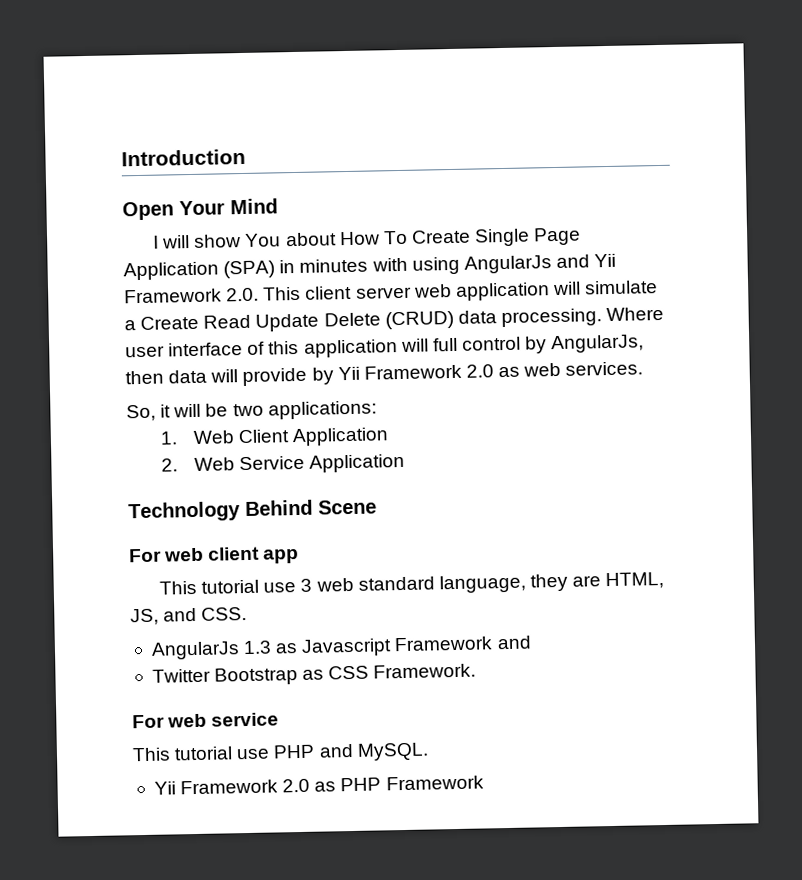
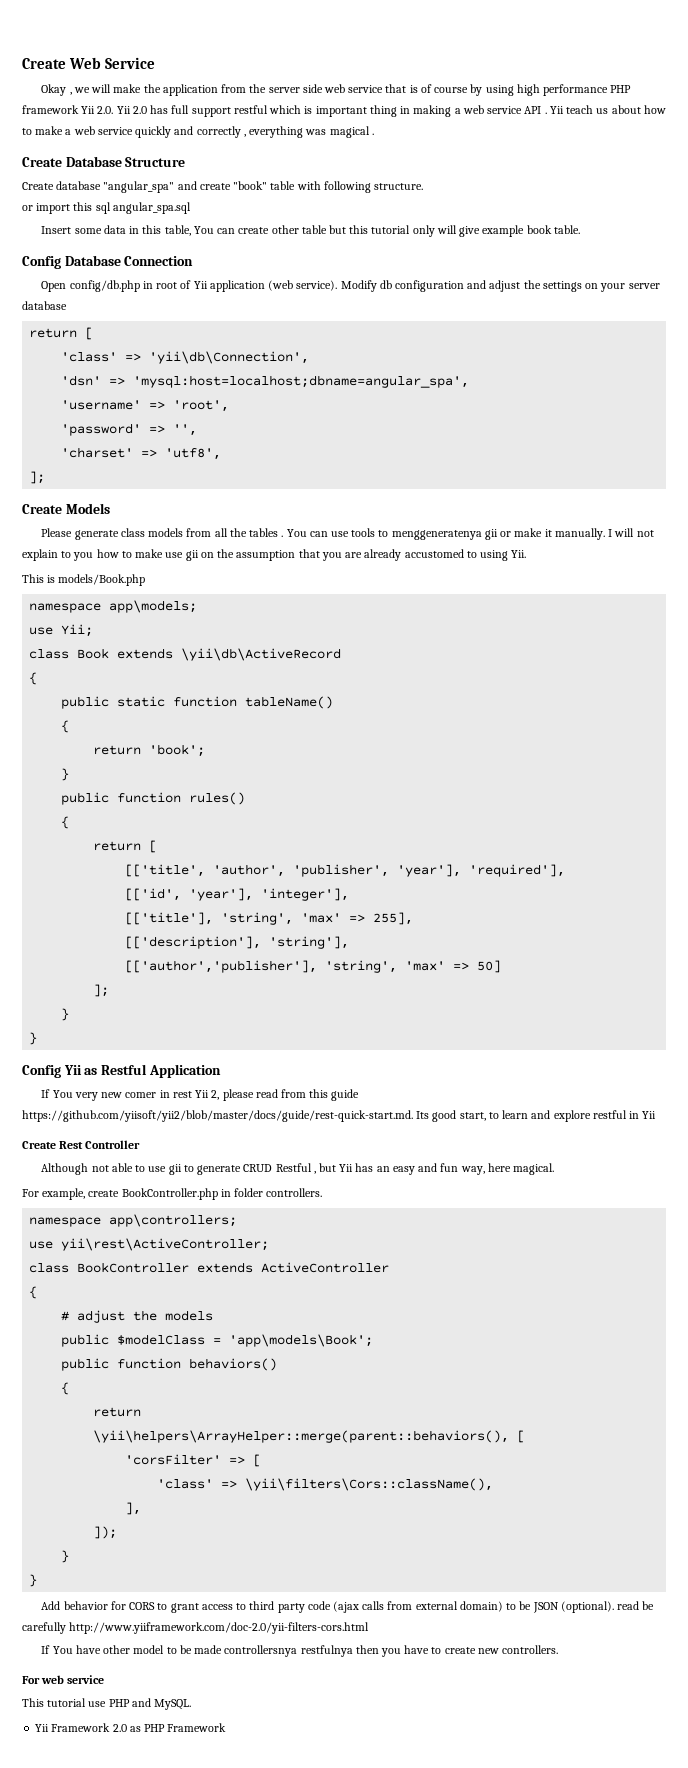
- Introduction
- Open Your Mind
- I will show You about How To Create Single Page Application (SPA) in minutes with using AngularJs and Yii Framework 2.0. This client server web application will simulate a Create Read Update Delete (CRUD) data processing. Where user interface of this application will full control by AngularJs, then data will provide by Yii Framework 2.0 as web services.
- So, it will be two applications:
- 1. Web Client Application
- 2. Web Service Application
- Technology Behind Scene
- For web client app
- This tutorial use 3 web standard language, they are HTML, JS, and CSS.
- AngularJs 1.3 as Javascript Framework and
- Twitter Bootstrap as CSS Framework.
+ Create Web Service
+ Okay , we will make the application from the server side web service that is of course by using high performance PHP framework Yii 2.0. Yii 2.0 has full support restful which is important thing in making a web service API . Yii teach us about how to make a web service quickly and correctly , everything was magical .
+ Create Database Structure
+ Create database "angular_spa" and create "book" table with following structure.
+ or import this sql angular_spa.sql
+ Insert some data in this table, You can create other table but this tutorial only will give example book table.
+ Config Database Connection
+ Open config/db.php in root of Yii application (web service). Modify db configuration and adjust the settings on your server database
+ return [
+ 'class' => 'yii\db\Connection',
+ 'dsn' => 'mysql:host=localhost;dbname=angular_spa',
+ 'username' => 'root',
+ 'password' => '',
+ 'charset' => 'utf8',
+ ];
+ Create Models
+ Please generate class models from all the tables . You can use tools to menggeneratenya gii or make it manually. I will not explain to you how to make use gii on the assumption that you are already accustomed to using Yii.
+ This is models/Book.php
+ namespace app\models;
+ use Yii;
+ class Book extends \yii\db\ActiveRecord
+ {
+ public static function tableName()
+ {
+ return 'book';
+ }
+ public function rules()
+ {
+ return [
+ [['title', 'author', 'publisher', 'year'], 'required'],
+ [['id', 'year'], 'integer'],
+ [['title'], 'string', 'max' => 255],
+ [['description'], 'string'],
+ [['author','publisher'], 'string', 'max' => 50]
+ ];
+ }
+ }
+ Config Yii as Restful Application
+ If You very new comer in rest Yii 2, please read from this guide https://github.com/yiisoft/yii2/blob/master/docs/guide/rest-quick-start.md. Its good start, to learn and explore restful in Yii
+ Create Rest Controller
+ Although not able to use gii to generate CRUD Restful , but Yii has an easy and fun way, here magical.
+ For example, create BookController.php in folder controllers.
+ namespace app\controllers;
+ use yii\rest\ActiveController;
+ class BookController extends ActiveController
+ {
+ # adjust the models
+ public $modelClass = 'app\models\Book';
+ public function behaviors()
+ {
+ return
+ \yii\helpers\ArrayHelper::merge(parent::behaviors(), [
+ 'corsFilter' => [
+ 'class' => \yii\filters\Cors::className(),
+ ],
+ ]);
+ }
+ }
+ Add behavior for CORS to grant access to third party code (ajax calls from external domain) to be JSON (optional). read be carefully http://www.yiiframework.com/doc-2.0/yii-filters-cors.html
+ If You have other model to be made controllersnya restfulnya then you have to create new controllers.

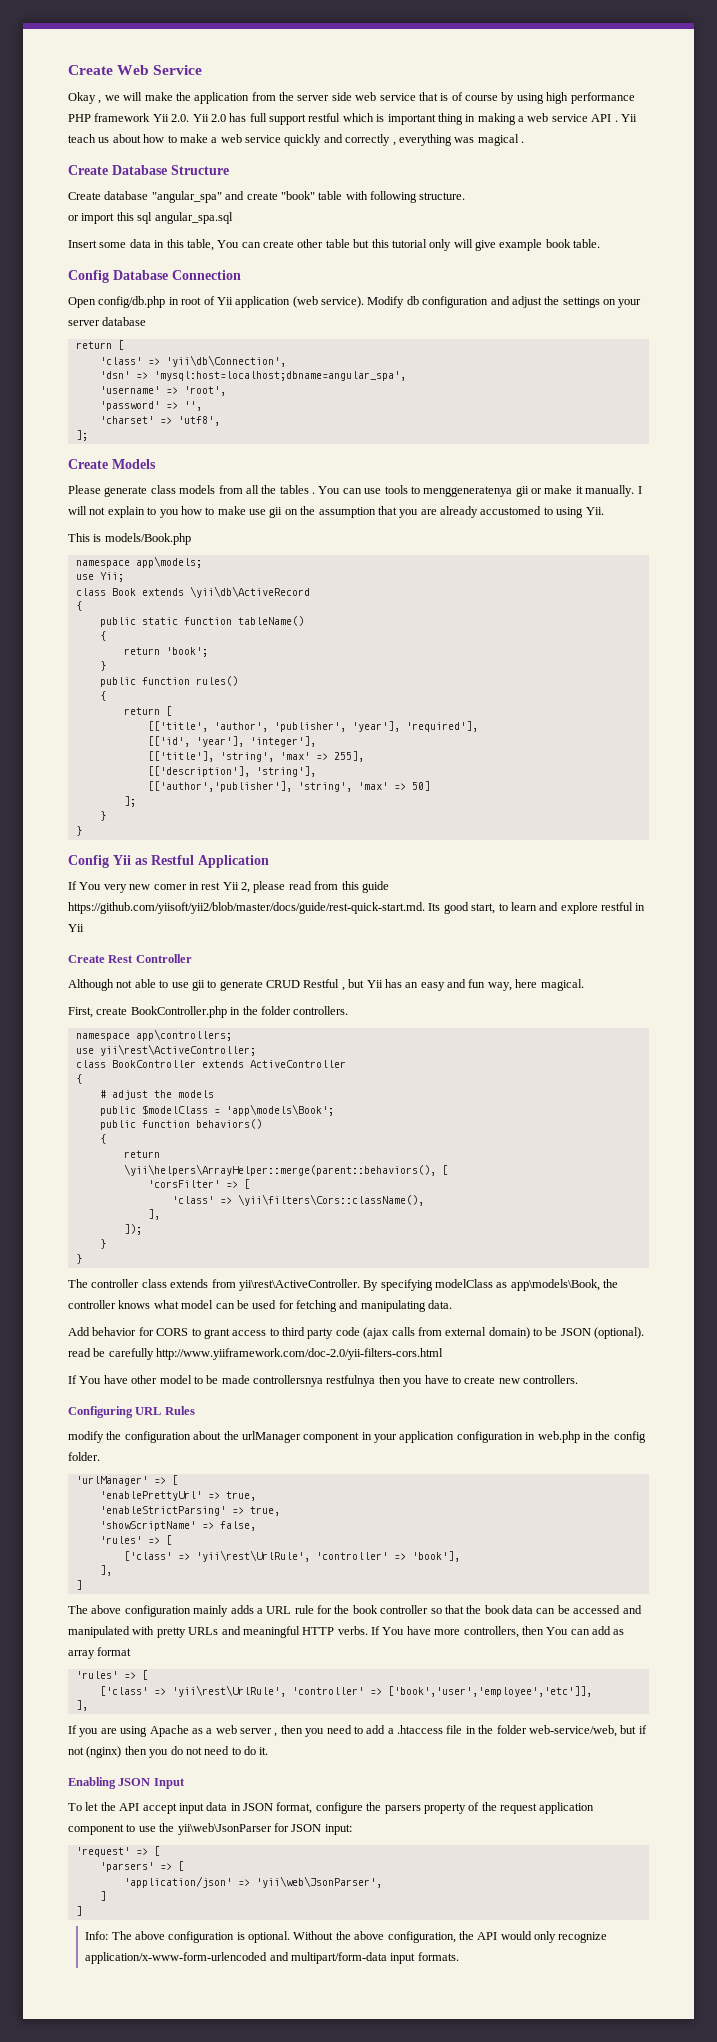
- For example, create BookController.php in folder controllers.
+ First, create BookController.php in the folder controllers.
+ The controller class extends from yii\rest\ActiveController. By specifying modelClass as app\models\Book, the controller knows what model can be used for fetching and manipulating data.
- For web service
- This tutorial use PHP and MySQL.
- Yii Framework 2.0 as PHP Framework
+ Configuring URL Rules
+ modify the configuration about the urlManager component in your application configuration in web.php in the config folder.
+ 'urlManager' => [
+ 'enablePrettyUrl' => true,
+ 'enableStrictParsing' => true,
+ 'showScriptName' => false,
+ 'rules' => [
+ ['class' => 'yii\rest\UrlRule', 'controller' => 'book'],
+ ],
+ ]
+ The above configuration mainly adds a URL rule for the book controller so that the book data can be accessed and manipulated with pretty URLs and meaningful HTTP verbs. If You have more controllers, then You can add as array format
+ 'rules' => [
+ ['class' => 'yii\rest\UrlRule', 'controller' => ['book','user','employee','etc']],
+ ],
+ If you are using Apache as a web server , then you need to add a .htaccess file in the folder web-service/web, but if not (nginx) then you do not need to do it.
+ Enabling JSON Input
+ To let the API accept input data in JSON format, configure the parsers property of the request application component to use the yii\web\JsonParser for JSON input:
+ 'request' => [
+ 'parsers' => [
+ 'application/json' => 'yii\web\JsonParser',
+ ]
+ ]
+ Info: The above configuration is optional. Without the above configuration, the API would only recognize application/x-www-form-urlencoded and multipart/form-data input formats.

